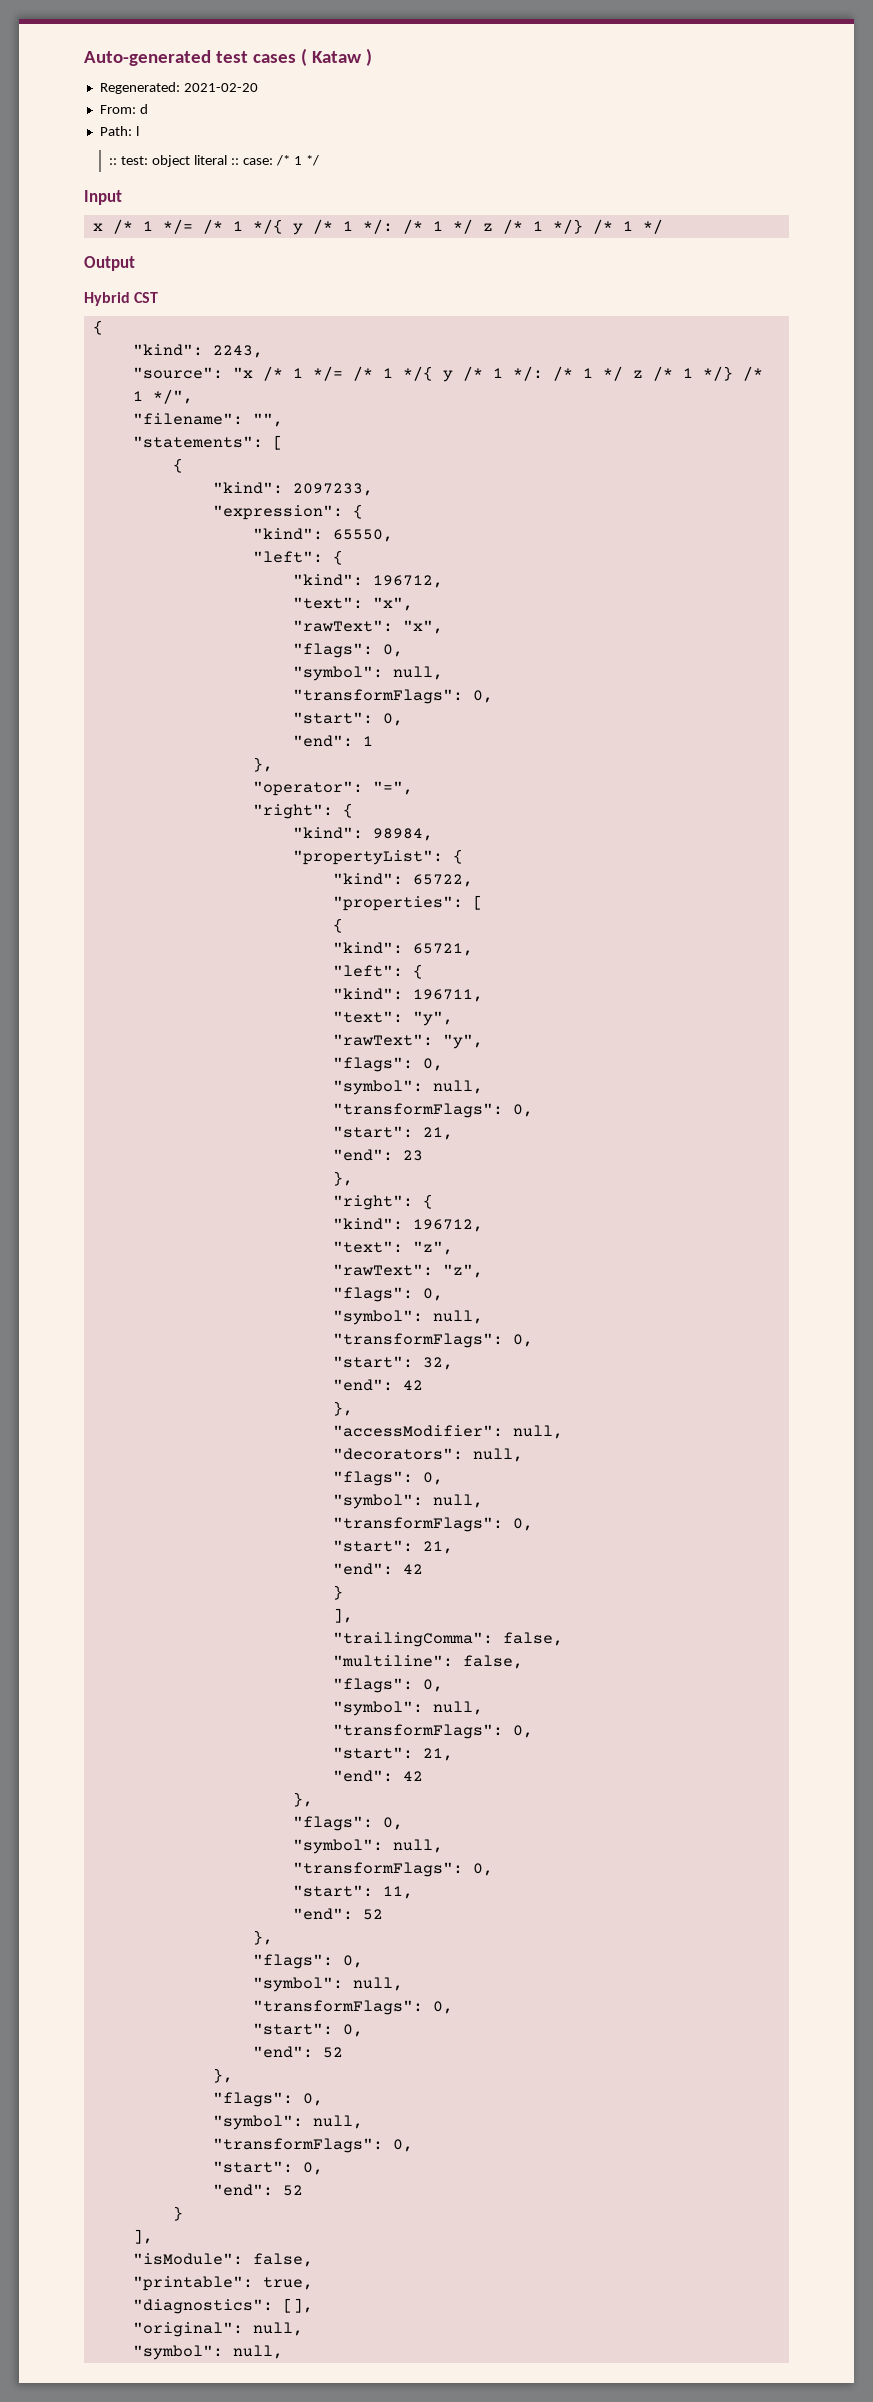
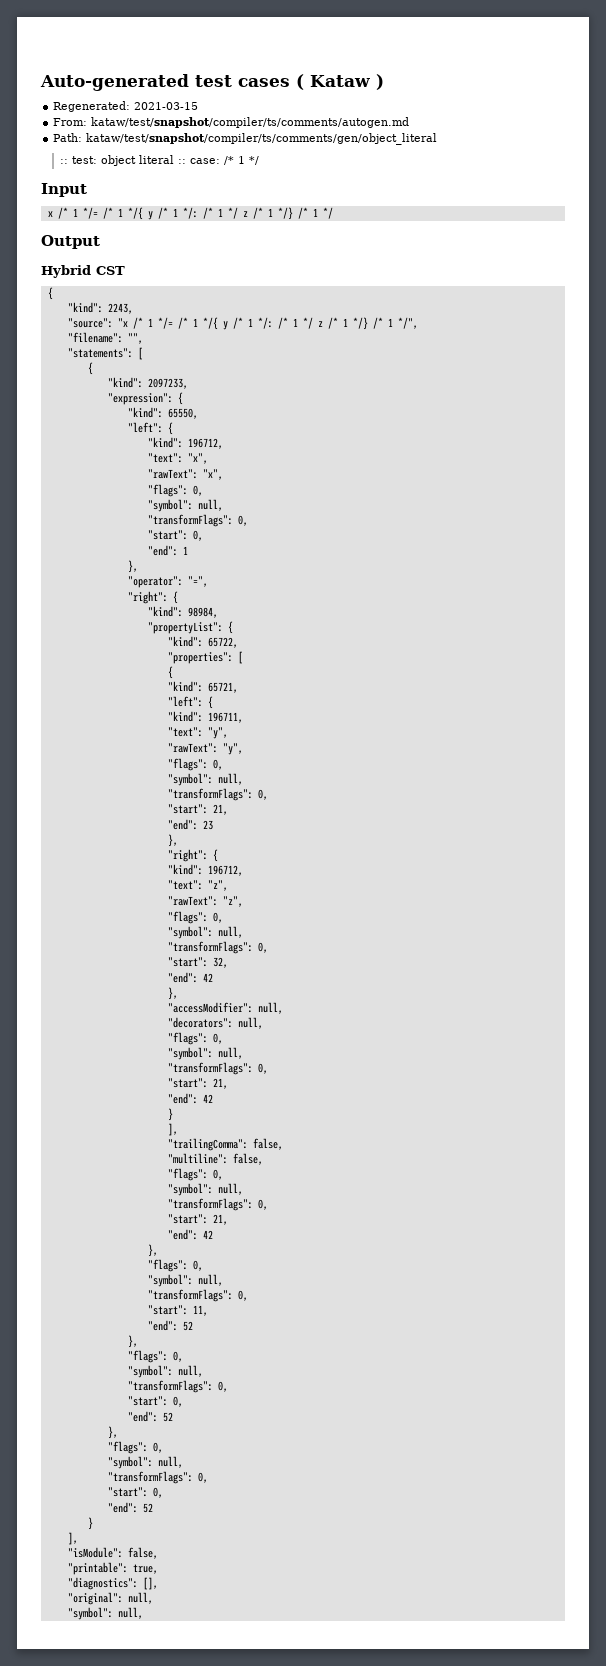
- Regenerated: 2021-02-20
+ Regenerated: 2021-03-15
- From: d
+ From: kataw/test/snapshot/compiler/ts/comments/autogen.md
- Path: l
+ Path: kataw/test/snapshot/compiler/ts/comments/gen/object_literal

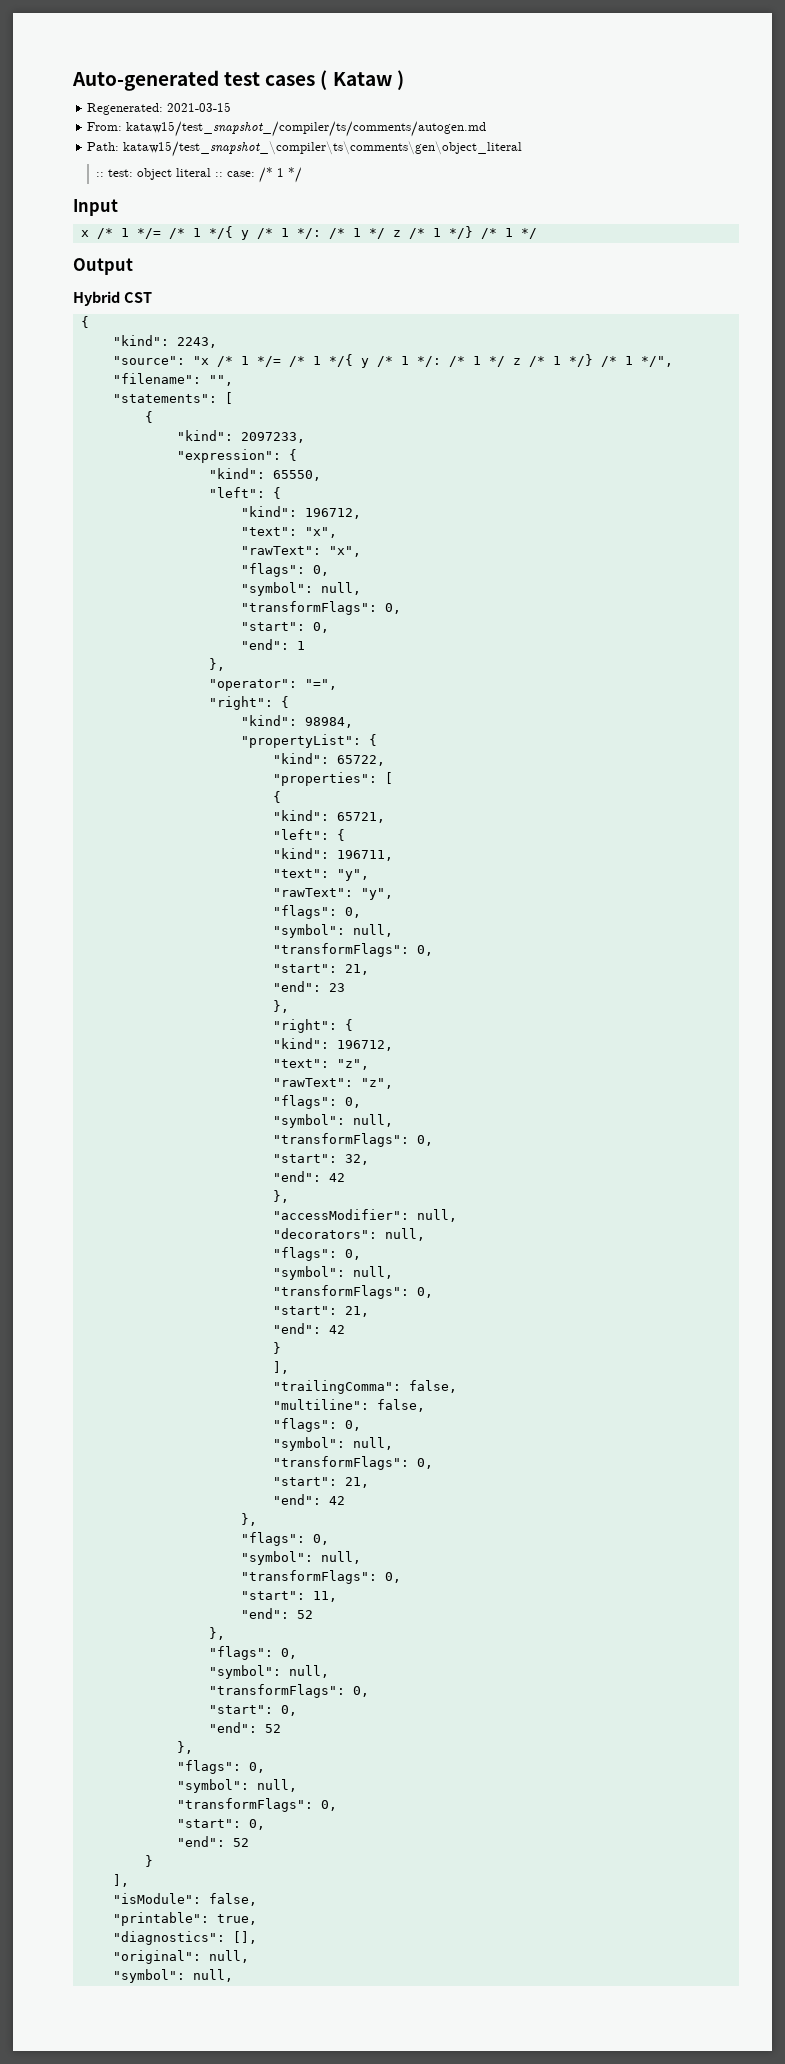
- From: kataw/test/snapshot/compiler/ts/comments/autogen.md
+ From: kataw15/test_snapshot_/compiler/ts/comments/autogen.md
- Path: kataw/test/snapshot/compiler/ts/comments/gen/object_literal
+ Path: kataw15/test_snapshot_\compiler\ts\comments\gen\object_literal

